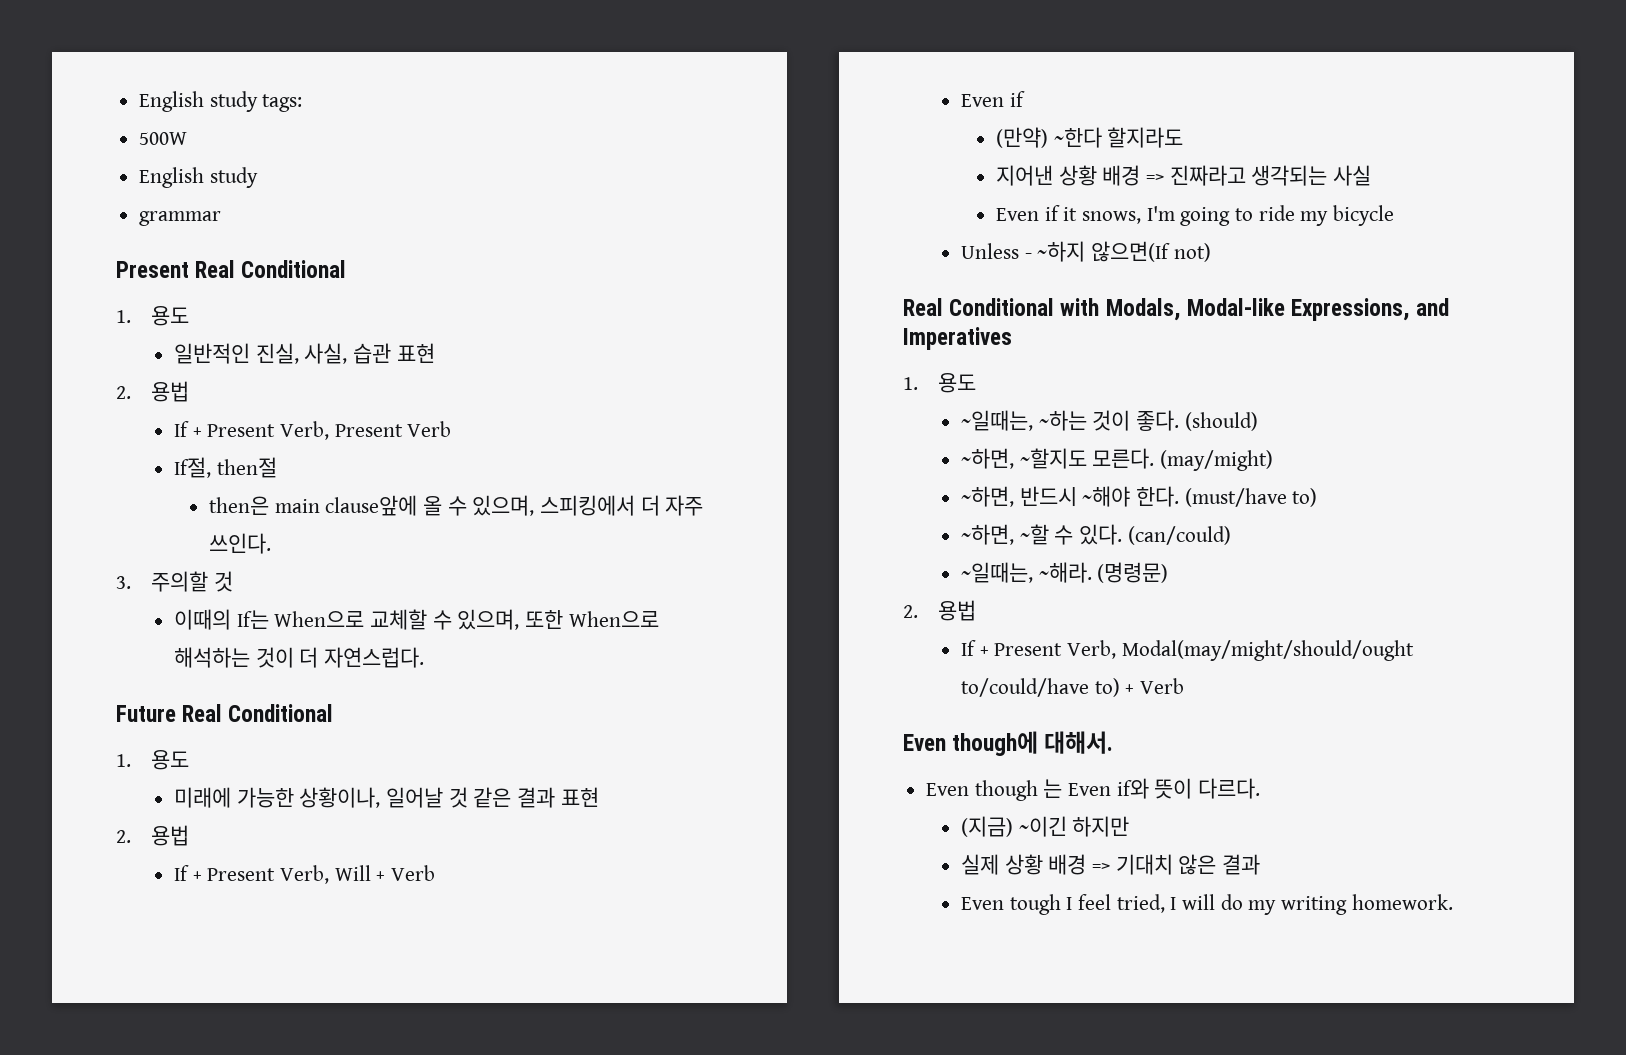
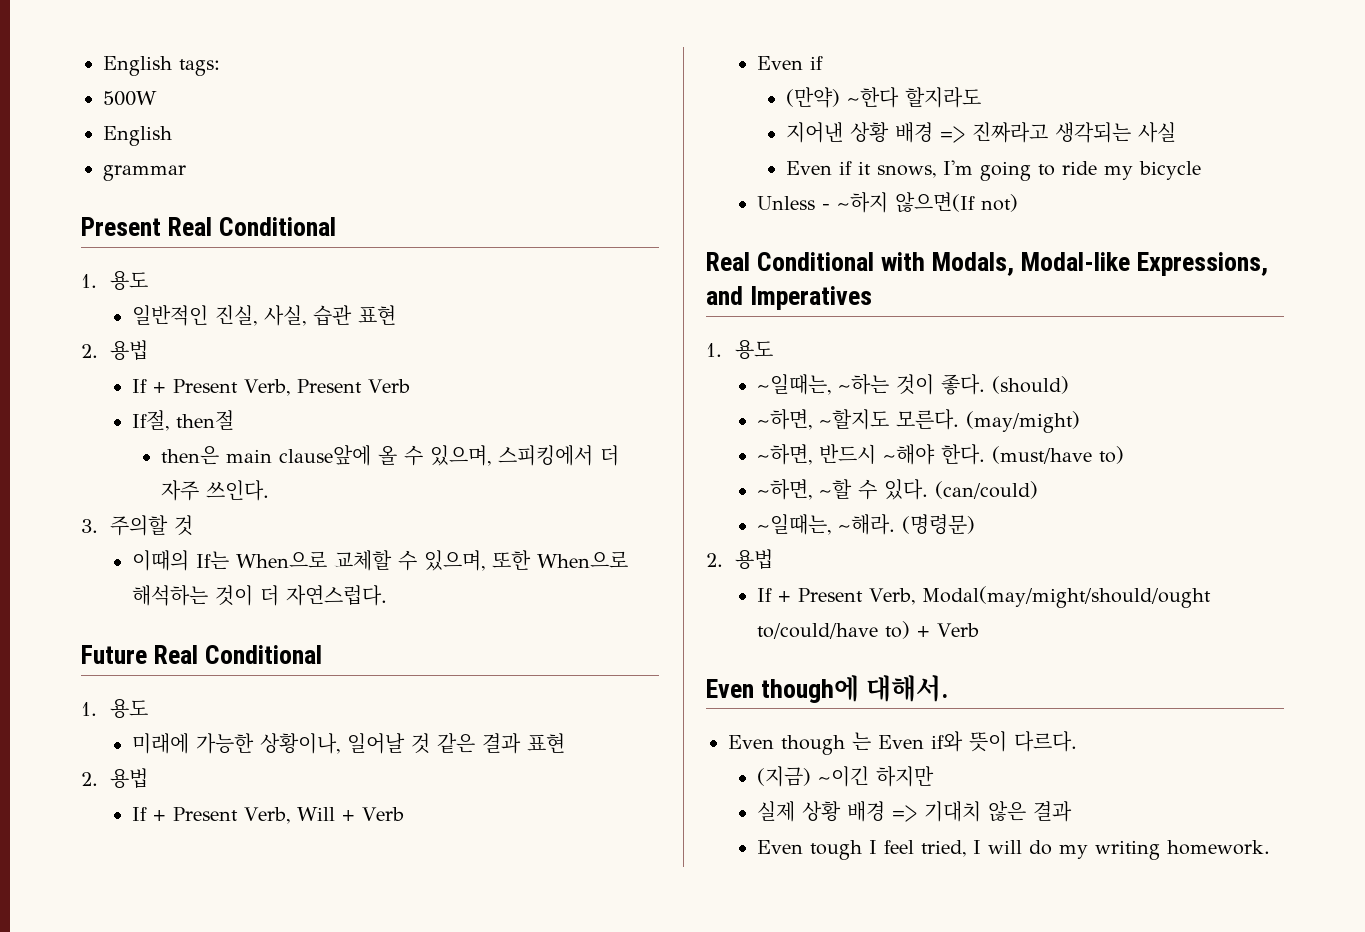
- English study tags:
+ English tags:
  500W
- English study
+ English

